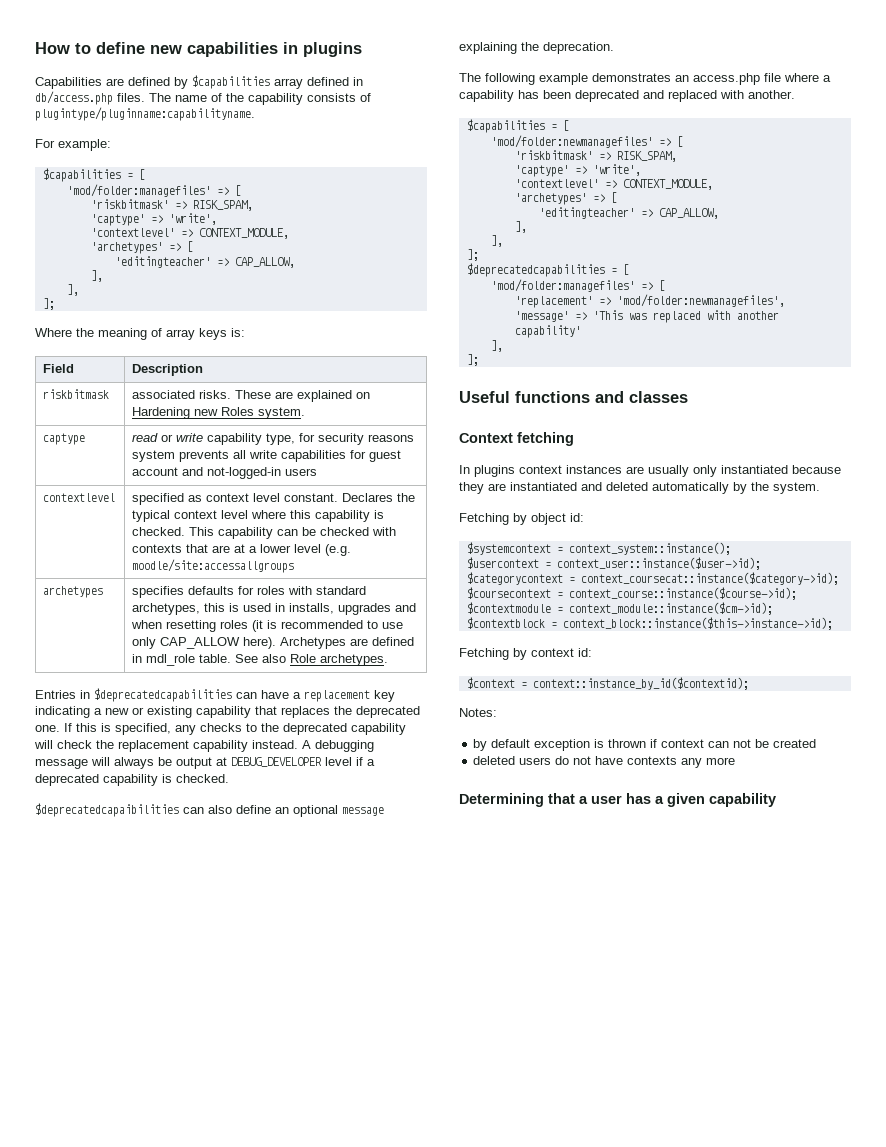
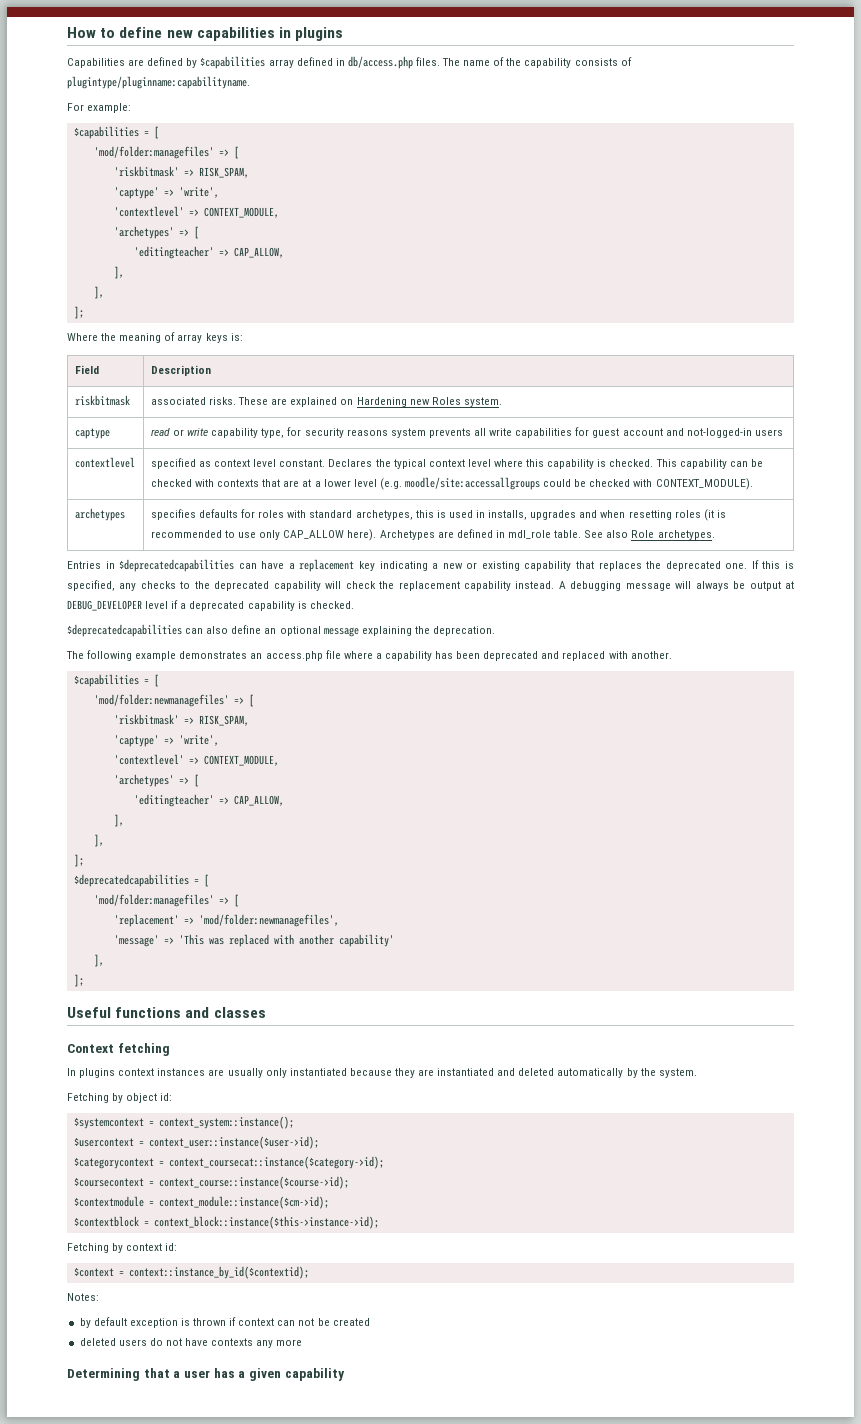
- contextlevel | specified as context level constant. Declares the typical context level where this capability is checked. This capability can be checked with contexts that are at a lower level (e.g. moodle/site:accessallgroups
+ contextlevel | specified as context level constant. Declares the typical context level where this capability is checked. This capability can be checked with contexts that are at a lower level (e.g. moodle/site:accessallgroups could be checked with CONTEXT_MODULE).
- $deprecatedcapaibilities can also define an optional message explaining the deprecation.
+ $deprecatedcapabilities can also define an optional message explaining the deprecation.

